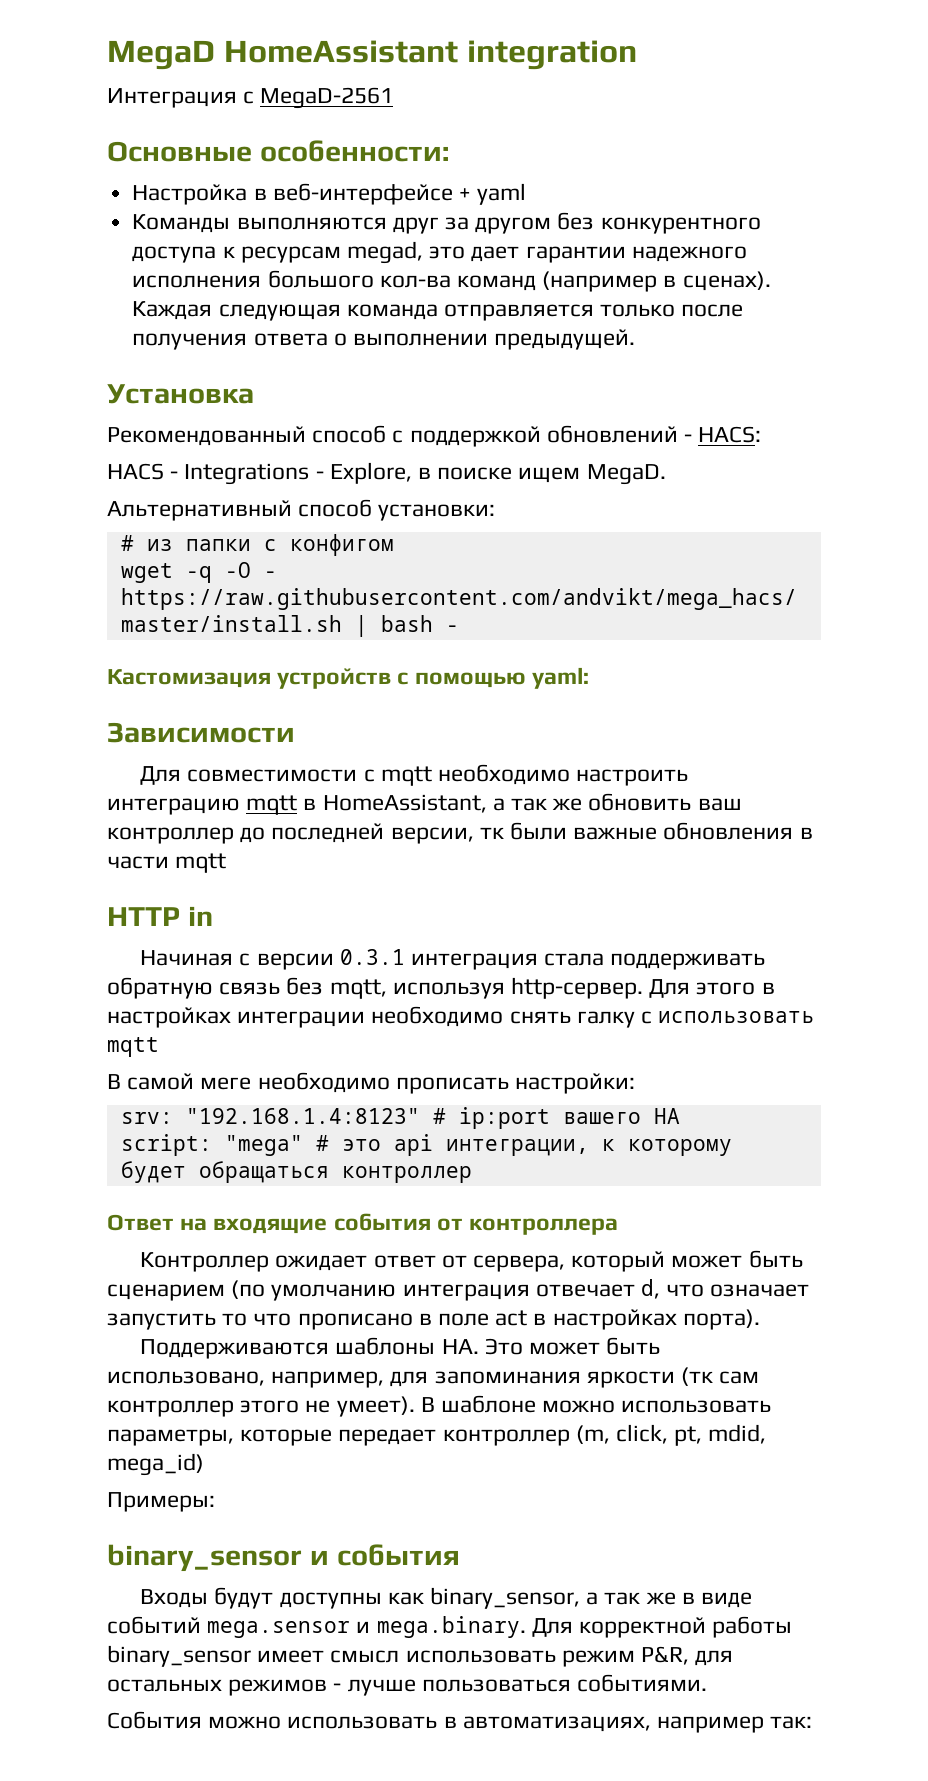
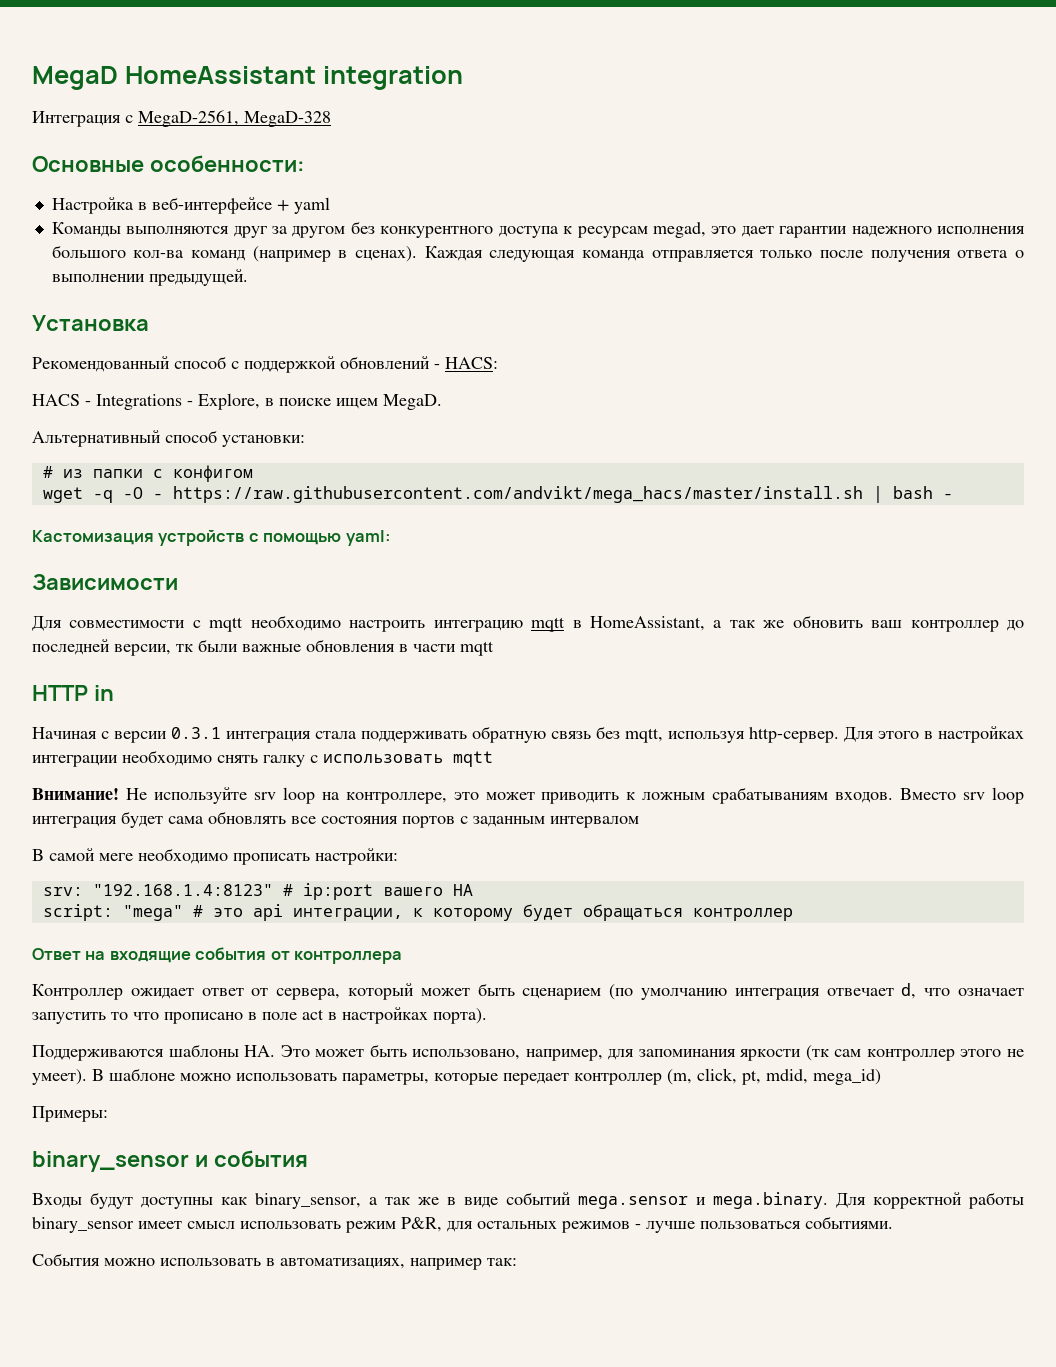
- Интеграция с MegaD-2561
+ Интеграция с MegaD-2561, MegaD-328
+ Внимание! Не используйте srv loop на контроллере, это может приводить к ложным срабатываниям входов. Вместо srv loop интеграция будет сама обновлять все состояния портов с заданным интервалом

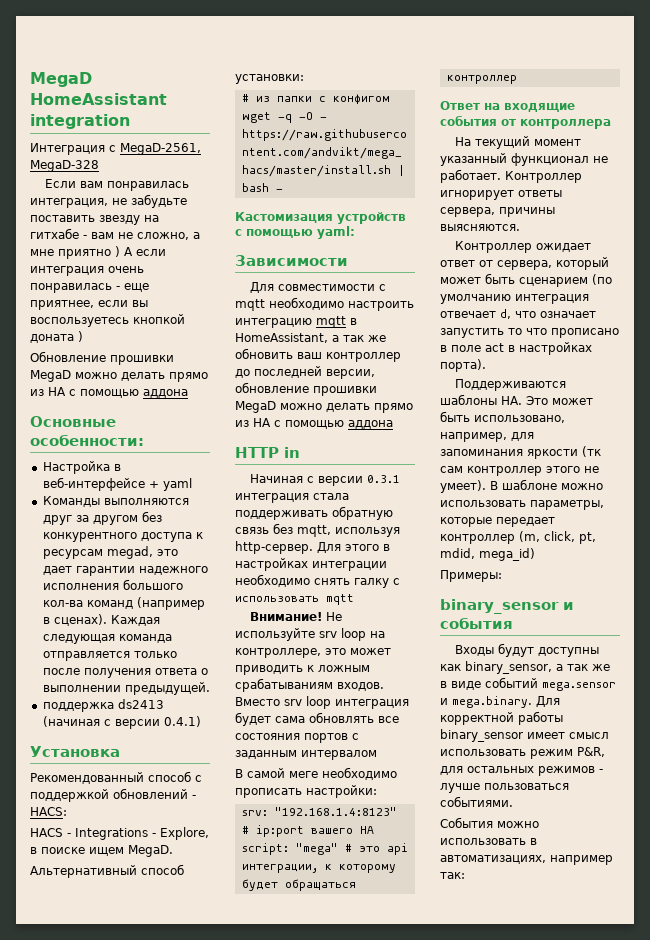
+ Если вам понравилась интеграция, не забудьте поставить звезду на гитхабе - вам не сложно, а мне приятно ) А если интеграция очень понравилась - еще приятнее, если вы воспользуетесь кнопкой доната )
+ Обновление прошивки MegaD можно делать прямо из HA с помощью аддона
+ поддержка ds2413 (начиная с версии 0.4.1)
- Для совместимости c mqtt необходимо настроить интеграцию mqtt в HomeAssistant, а так же обновить ваш контроллер до последней версии, тк были важные обновления в части mqtt
+ Для совместимости c mqtt необходимо настроить интеграцию mqtt в HomeAssistant, а так же обновить ваш контроллер до последней версии, обновление прошивки MegaD можно делать прямо из HA с помощью аддона
+ На текущий момент указанный функционал не работает. Контроллер игнорирует ответы сервера, причины выясняются.

